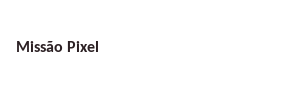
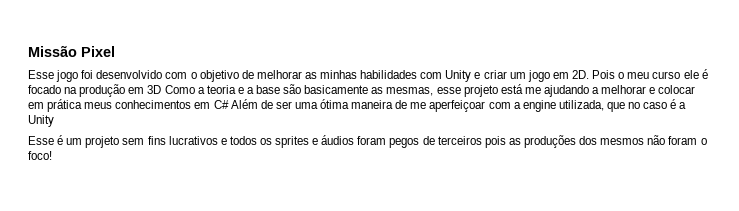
+ Esse jogo foi desenvolvido com o objetivo de melhorar as minhas habilidades com Unity e criar um jogo em 2D. Pois o meu curso ele é focado na produção em 3D Como a teoria e a base são basicamente as mesmas, esse projeto está me ajudando a melhorar e colocar em prática meus conhecimentos em C# Além de ser uma ótima maneira de me aperfeiçoar com a engine utilizada, que no caso é a Unity
+ Esse é um projeto sem fins lucrativos e todos os sprites e áudios foram pegos de terceiros pois as produções dos mesmos não foram o foco!

